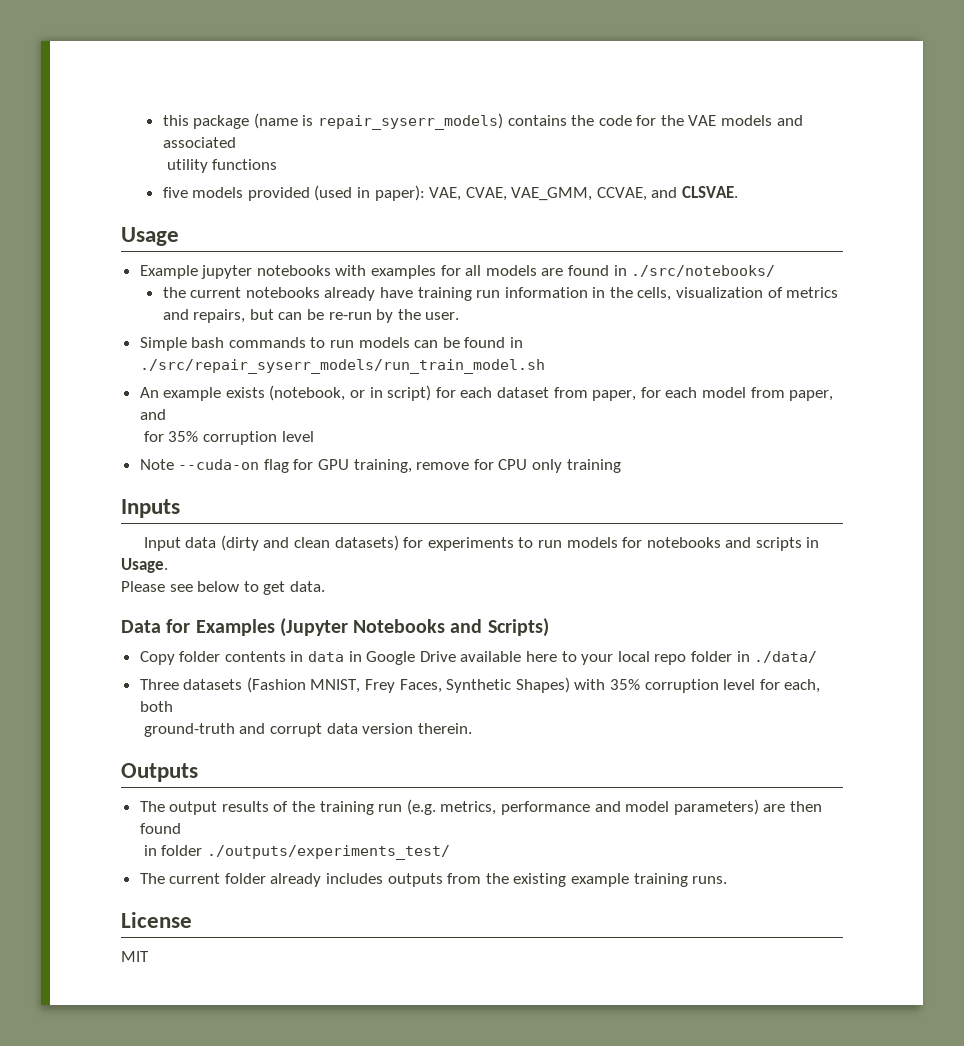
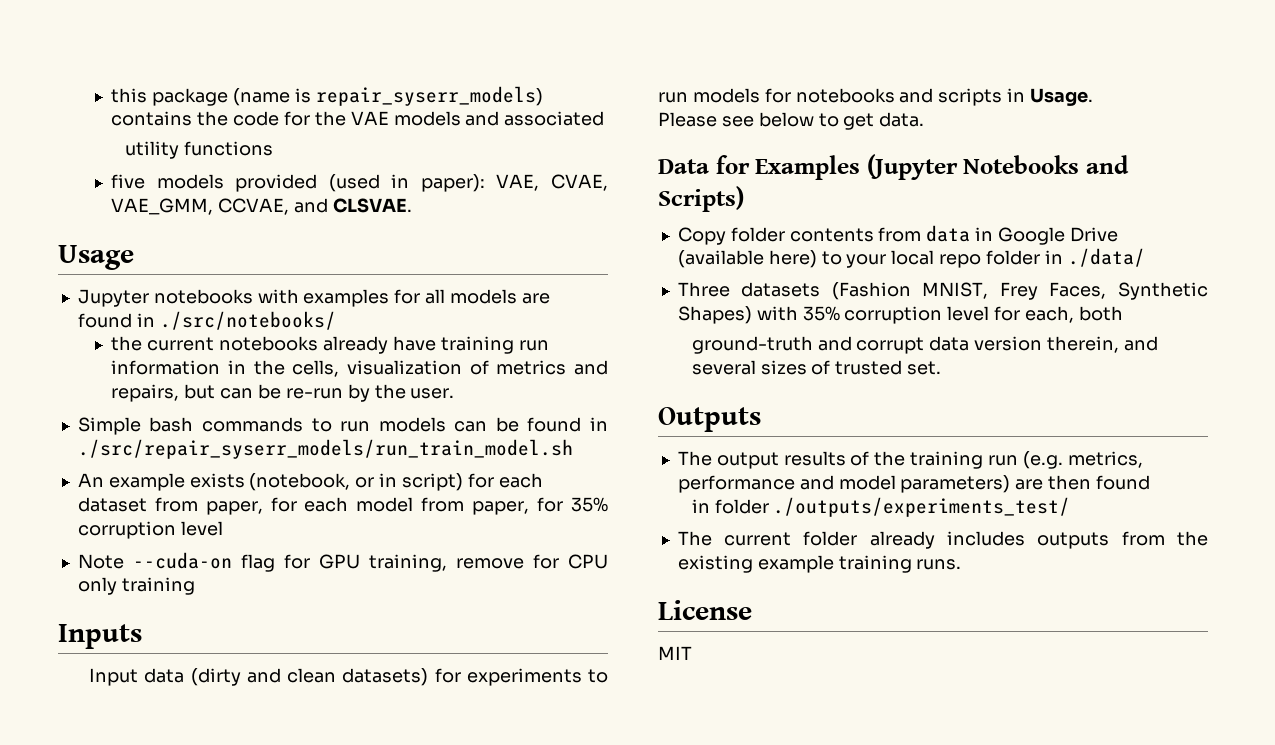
- Example jupyter notebooks with examples for all models are found in ./src/notebooks/
+ Jupyter notebooks with examples for all models are found in ./src/notebooks/
- An example exists (notebook, or in script) for each dataset from paper, for each model from paper, and
- for 35% corruption level
+ An example exists (notebook, or in script) for each dataset from paper, for each model from paper, for 35% corruption level
- Copy folder contents in data in Google Drive available here to your local repo folder in ./data/
+ Copy folder contents from data in Google Drive (available here) to your local repo folder in ./data/
- ground-truth and corrupt data version therein.
+ ground-truth and corrupt data version therein, and several sizes of trusted set.

